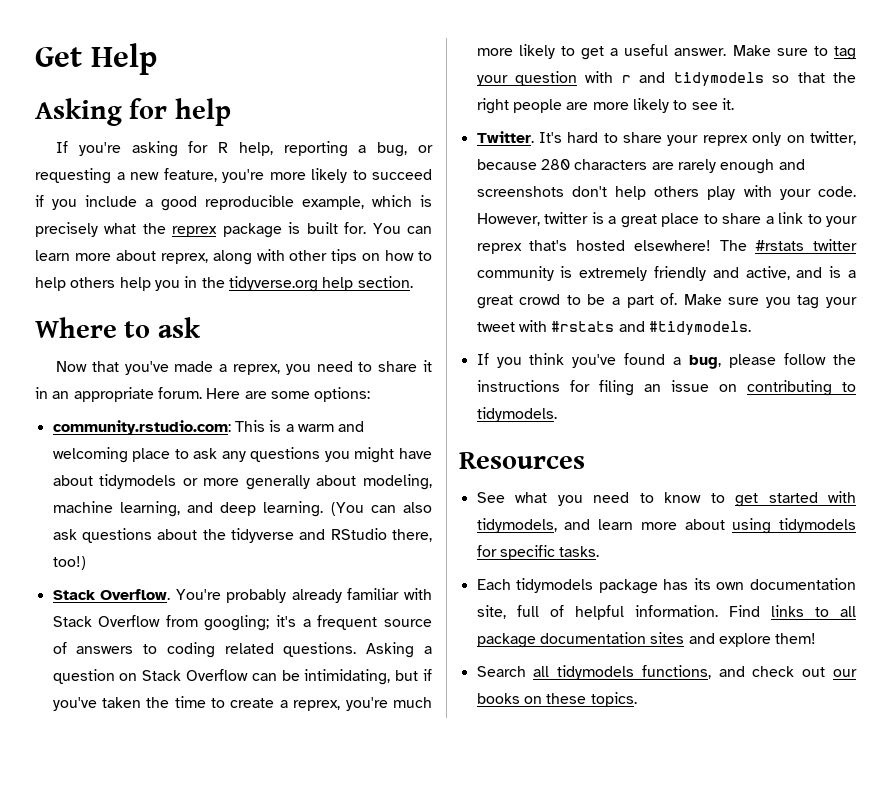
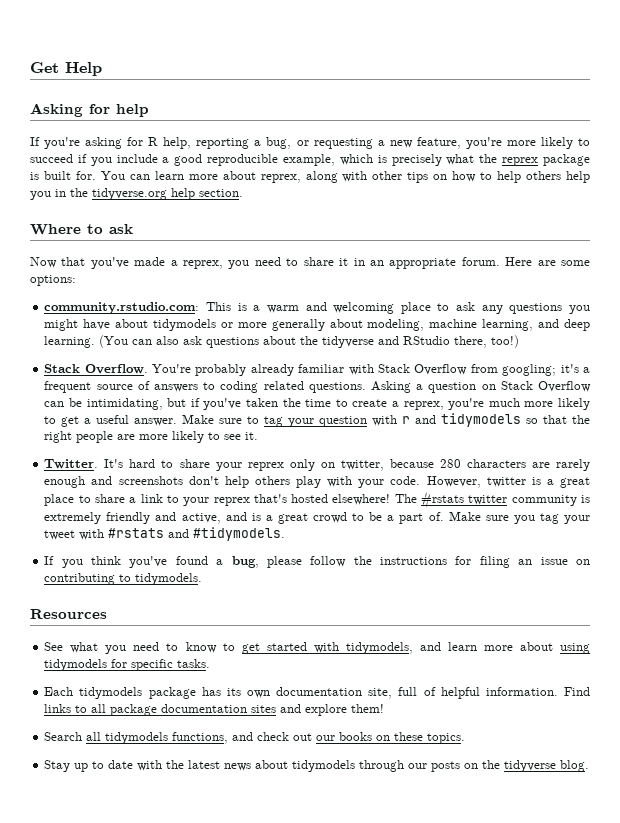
+ Stay up to date with the latest news about tidymodels through our posts on the tidyverse blog.

